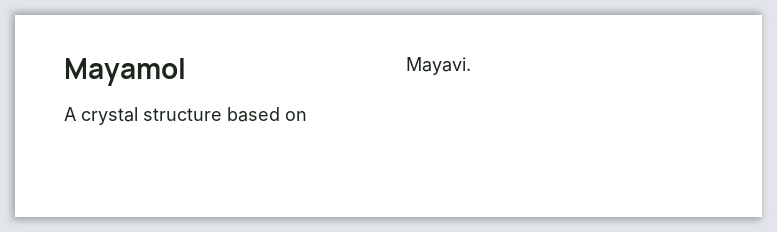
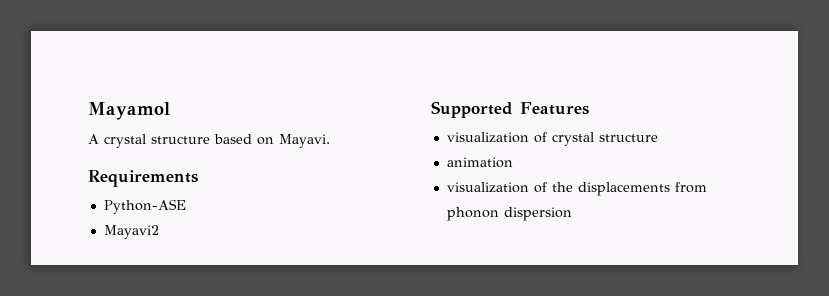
+ Requirements
+ Python-ASE
+ Mayavi2
+ Supported Features
+ visualization of crystal structure
+ animation
+ visualization of the displacements from phonon dispersion

